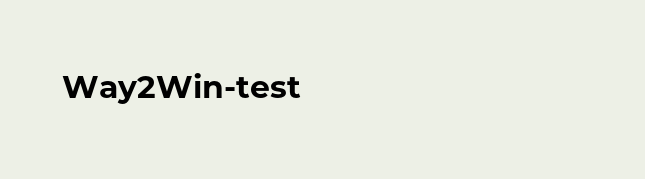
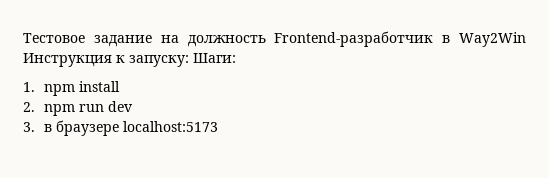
- Way2Win-test
+ Тестовое задание на должность Frontend-разработчик в Way2Win Инструкция к запуску: Шаги:
+ 1. npm install
+ 2. npm run dev
+ 3. в браузере localhost:5173

